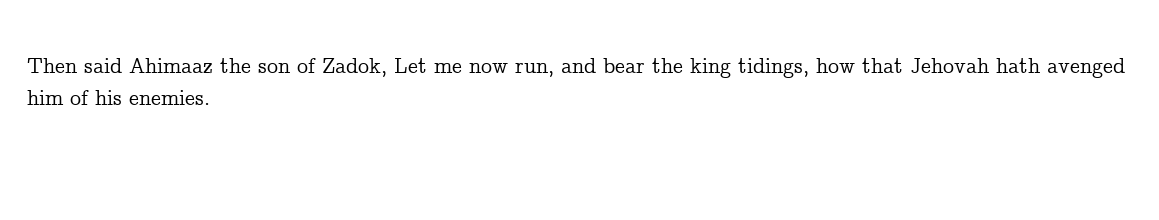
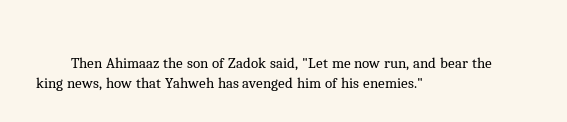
- Then said Ahimaaz the son of Zadok, Let me now run, and bear the king tidings, how that Jehovah hath avenged him of his enemies.
+ Then Ahimaaz the son of Zadok said, "Let me now run, and bear the king news, how that Yahweh has avenged him of his enemies."

